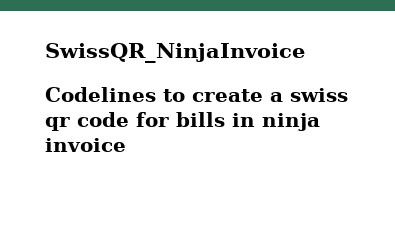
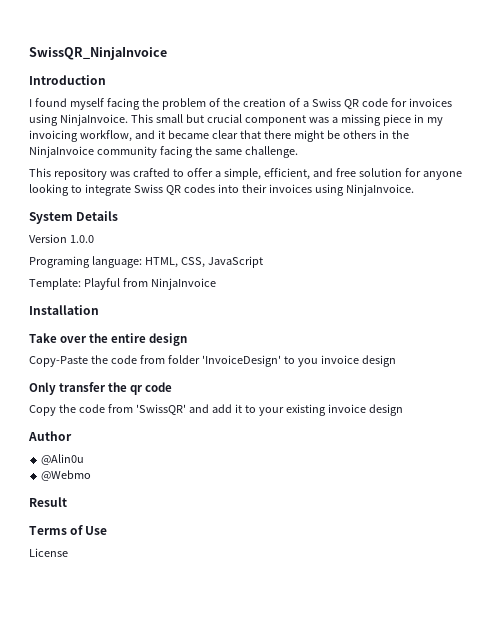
- Codelines to create a swiss qr code for bills in ninja invoice
+ Introduction
+ I found myself facing the problem of the creation of a Swiss QR code for invoices using NinjaInvoice. This small but crucial component was a missing piece in my invoicing workflow, and it became clear that there might be others in the NinjaInvoice community facing the same challenge.
+ This repository was crafted to offer a simple, efficient, and free solution for anyone looking to integrate Swiss QR codes into their invoices using NinjaInvoice.
+ System Details
+ Version 1.0.0
+ Programing language: HTML, CSS, JavaScript
+ Template: Playful from NinjaInvoice
+ Installation
+ Take over the entire design
+ Copy-Paste the code from folder 'InvoiceDesign' to you invoice design
+ Only transfer the qr code
+ Copy the code from 'SwissQR' and add it to your existing invoice design
+ Author
+ @Alin0u
+ @Webmo
+ Result
+ Terms of Use
+ License

